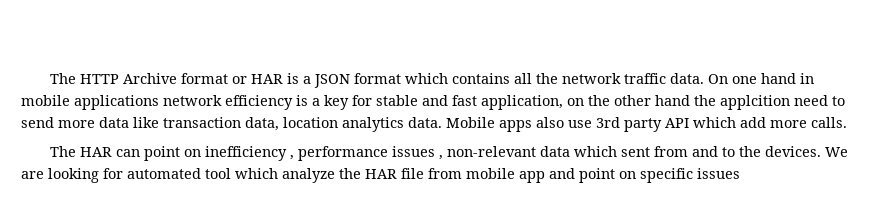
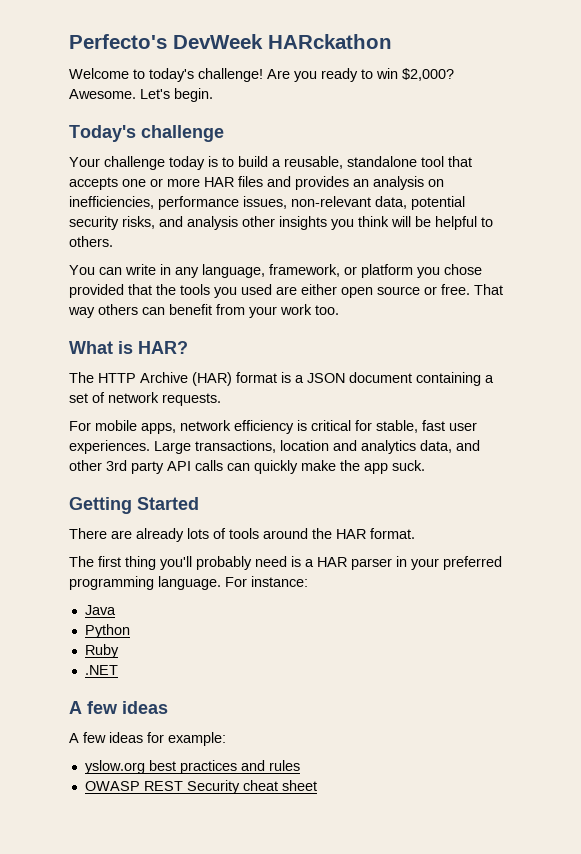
- The HTTP Archive format or HAR is a JSON format which contains all the network traffic data. On one hand in mobile applications network efficiency is a key for stable and fast application, on the other hand the applcition need to send more data like transaction data, location analytics data. Mobile apps also use 3rd party API which add more calls.
- The HAR can point on inefficiency , performance issues , non-relevant data which sent from and to the devices. We are looking for automated tool which analyze the HAR file from mobile app and point on specific issues
+ Perfecto's DevWeek HARckathon
+ Welcome to today's challenge! Are you ready to win $2,000? Awesome. Let's begin.
+ Today's challenge
+ Your challenge today is to build a reusable, standalone tool that accepts one or more HAR files and provides an analysis on inefficiencies, performance issues, non-relevant data, potential security risks, and analysis other insights you think will be helpful to others.
+ You can write in any language, framework, or platform you chose provided that the tools you used are either open source or free. That way others can benefit from your work too.
+ What is HAR?
+ The HTTP Archive (HAR) format is a JSON document containing a set of network requests.
+ For mobile apps, network efficiency is critical for stable, fast user experiences. Large transactions, location and analytics data, and other 3rd party API calls can quickly make the app suck.
+ Getting Started
+ There are already lots of tools around the HAR format.
+ The first thing you'll probably need is a HAR parser in your preferred programming language. For instance:
+ Java
+ Python
+ Ruby
+ .NET
+ A few ideas
+ A few ideas for example:
+ yslow.org best practices and rules
+ OWASP REST Security cheat sheet

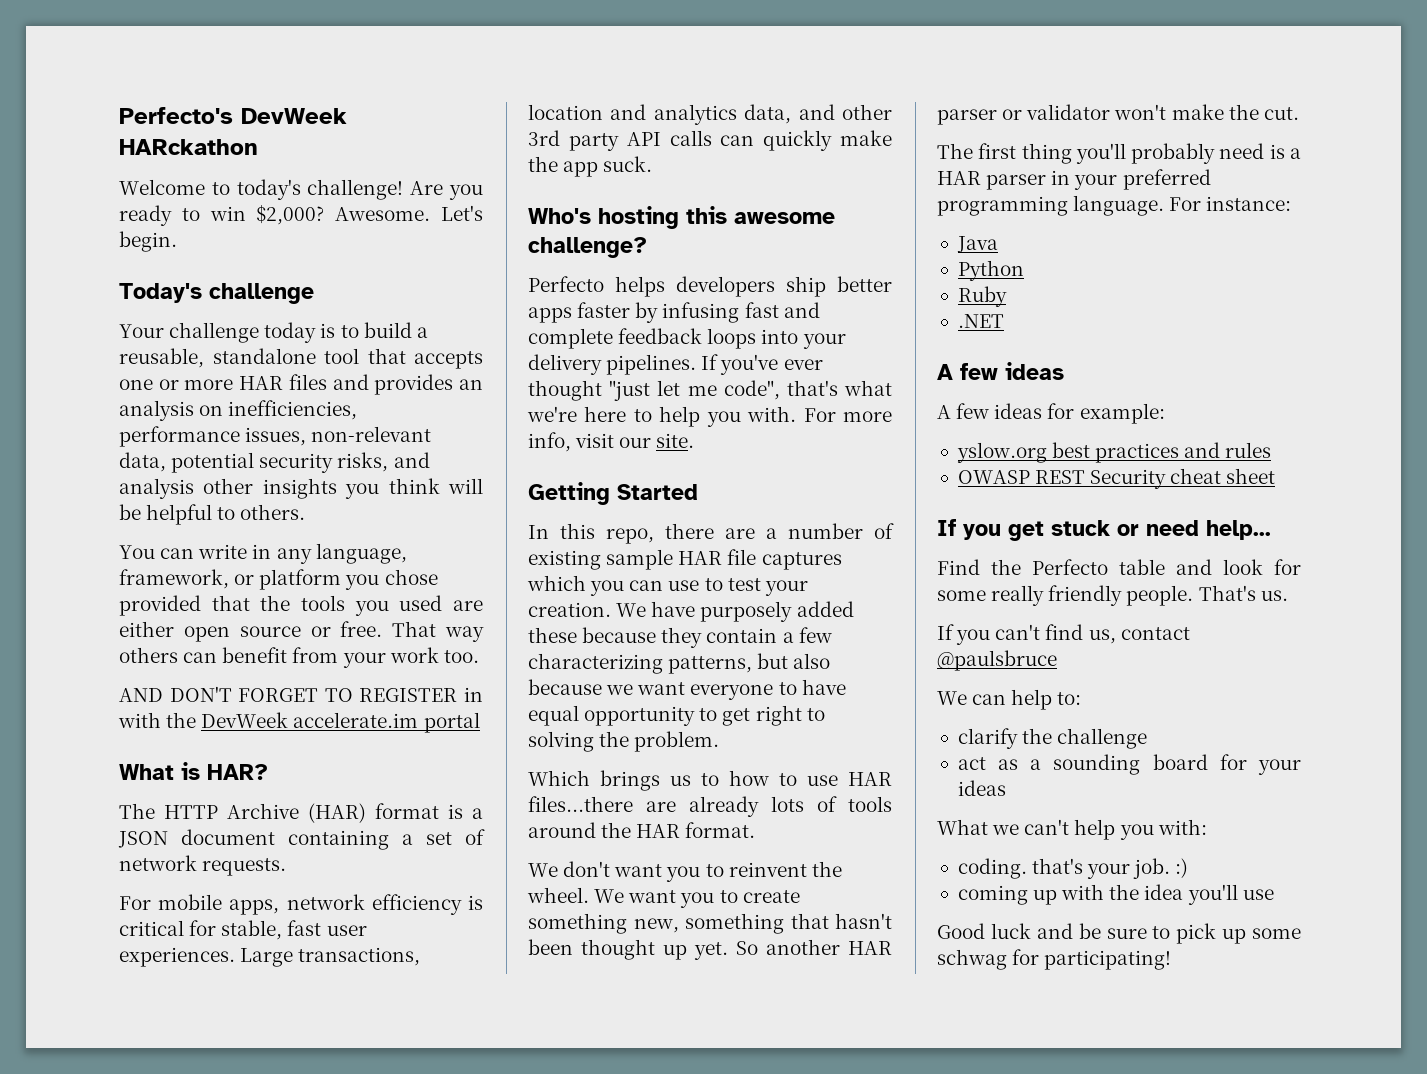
+ AND DON'T FORGET TO REGISTER in with the DevWeek accelerate.im portal
+ Who's hosting this awesome challenge?
+ Perfecto helps developers ship better apps faster by infusing fast and complete feedback loops into your delivery pipelines. If you've ever thought "just let me code", that's what we're here to help you with. For more info, visit our site.
  Getting Started
- There are already lots of tools around the HAR format.
+ In this repo, there are a number of existing sample HAR file captures which you can use to test your creation. We have purposely added these because they contain a few characterizing patterns, but also because we want everyone to have equal opportunity to get right to solving the problem.
+ Which brings us to how to use HAR files...there are already lots of tools around the HAR format.
+ We don't want you to reinvent the wheel. We want you to create something new, something that hasn't been thought up yet. So another HAR parser or validator won't make the cut.
+ If you get stuck or need help...
+ Find the Perfecto table and look for some really friendly people. That's us.
+ If you can't find us, contact @paulsbruce
+ We can help to:
+ clarify the challenge
+ act as a sounding board for your ideas
+ What we can't help you with:
+ coding. that's your job. :)
+ coming up with the idea you'll use
+ Good luck and be sure to pick up some schwag for participating!

